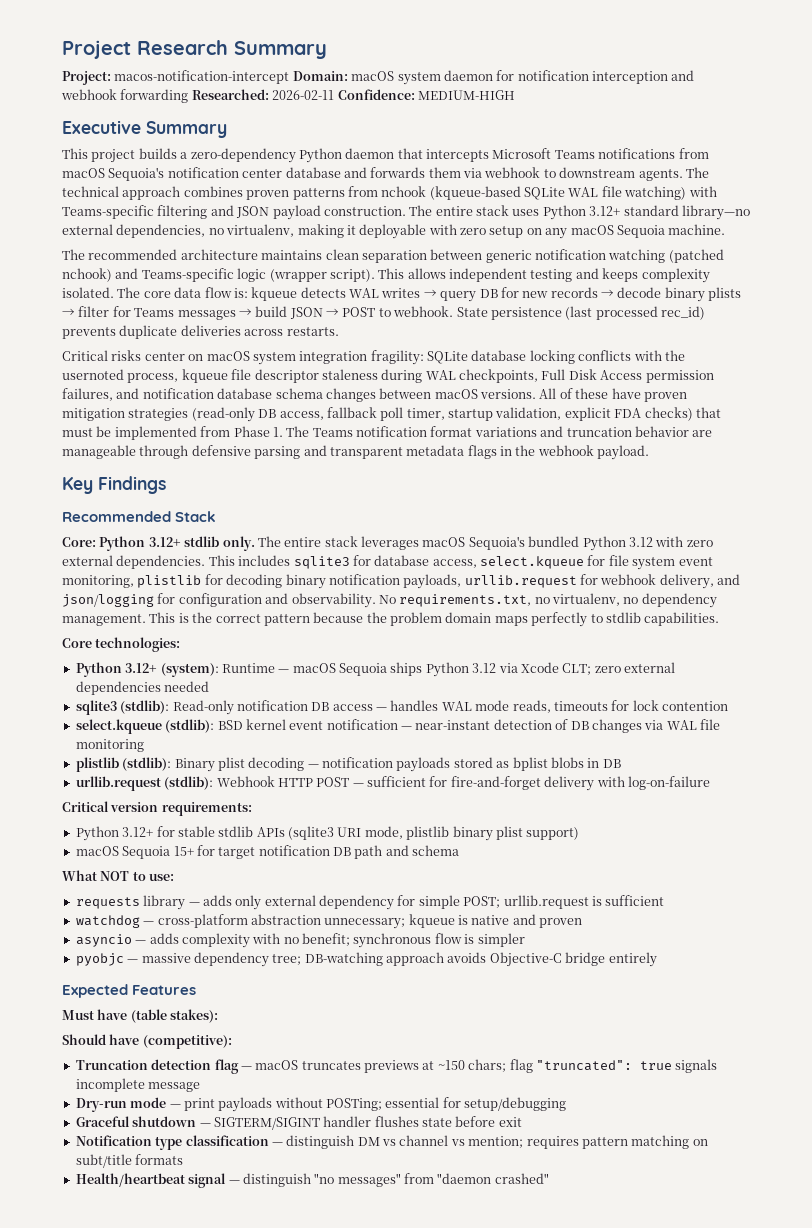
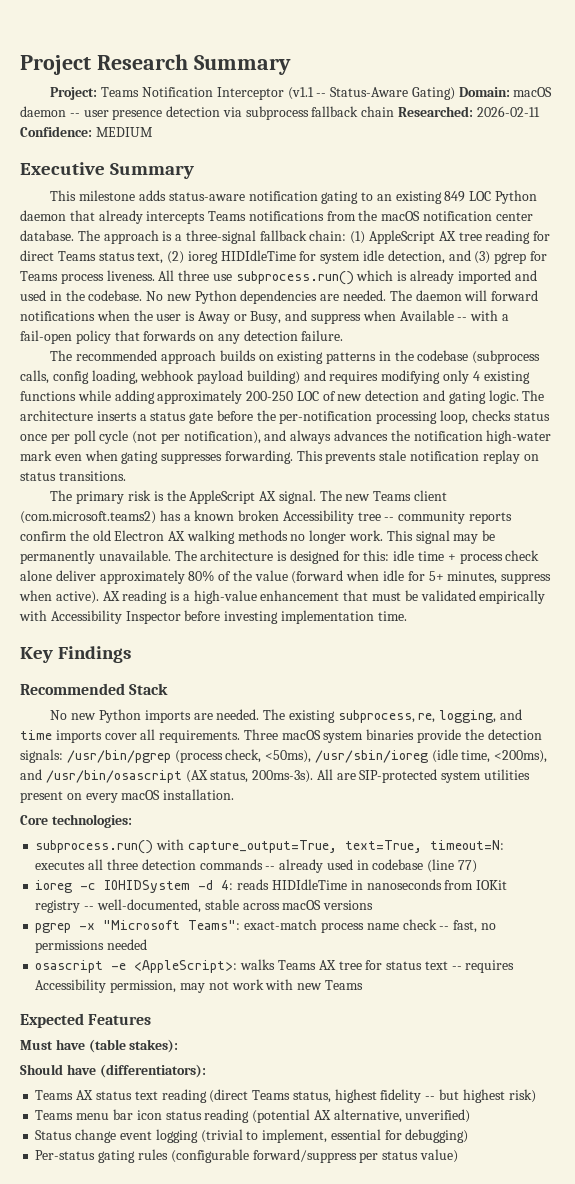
- Project: macos-notification-intercept Domain: macOS system daemon for notification interception and webhook forwarding Researched: 2026-02-11 Confidence: MEDIUM-HIGH
+ Project: Teams Notification Interceptor (v1.1 -- Status-Aware Gating) Domain: macOS daemon -- user presence detection via subprocess fallback chain Researched: 2026-02-11 Confidence: MEDIUM
- This project builds a zero-dependency Python daemon that intercepts Microsoft Teams notifications from macOS Sequoia's notification center database and forwards them via webhook to downstream agents. The technical approach combines proven patterns from nchook (kqueue-based SQLite WAL file watching) with Teams-specific filtering and JSON payload construction. The entire stack uses Python 3.12+ standard library—no external dependencies, no virtualenv, making it deployable with zero setup on any macOS Sequoia machine.
- The recommended architecture maintains clean separation between generic notification watching (patched nchook) and Teams-specific logic (wrapper script). This allows independent testing and keeps complexity isolated. The core data flow is: kqueue detects WAL writes → query DB for new records → decode binary plists → filter for Teams messages → build JSON → POST to webhook. State persistence (last processed rec_id) prevents duplicate deliveries across restarts.
- Critical risks center on macOS system integration fragility: SQLite database locking conflicts with the usernoted process, kqueue file descriptor staleness during WAL checkpoints, Full Disk Access permission failures, and notification database schema changes between macOS versions. All of these have proven mitigation strategies (read-only DB access, fallback poll timer, startup validation, explicit FDA checks) that must be implemented from Phase 1. The Teams notification format variations and truncation behavior are manageable through defensive parsing and transparent metadata flags in the webhook payload.
+ This milestone adds status-aware notification gating to an existing 849 LOC Python daemon that already intercepts Teams notifications from the macOS notification center database. The approach is a three-signal fallback chain: (1) AppleScript AX tree reading for direct Teams status text, (2) ioreg HIDIdleTime for system idle detection, and (3) pgrep for Teams process liveness. All three use subprocess.run() which is already imported and used in the codebase. No new Python dependencies are needed. The daemon will forward notifications when the user is Away or Busy, and suppress when Available -- with a fail-open policy that forwards on any detection failure.
+ The recommended approach builds on existing patterns in the codebase (subprocess calls, config loading, webhook payload building) and requires modifying only 4 existing functions while adding approximately 200-250 LOC of new detection and gating logic. The architecture inserts a status gate before the per-notification processing loop, checks status once per poll cycle (not per notification), and always advances the notification high-water mark even when gating suppresses forwarding. This prevents stale notification replay on status transitions.
+ The primary risk is the AppleScript AX signal. The new Teams client (com.microsoft.teams2) has a known broken Accessibility tree -- community reports confirm the old Electron AX walking methods no longer work. This signal may be permanently unavailable. The architecture is designed for this: idle time + process check alone deliver approximately 80% of the value (forward when idle for 5+ minutes, suppress when active). AX reading is a high-value enhancement that must be validated empirically with Accessibility Inspector before investing implementation time.
  Key Findings
  Recommended Stack
- Core: Python 3.12+ stdlib only. The entire stack leverages macOS Sequoia's bundled Python 3.12 with zero external dependencies. This includes sqlite3 for database access, select.kqueue for file system event monitoring, plistlib for decoding binary notification payloads, urllib.request for webhook delivery, and json/logging for configuration and observability. No requirements.txt, no virtualenv, no dependency management. This is the correct pattern because the problem domain maps perfectly to stdlib capabilities.
+ No new Python imports are needed. The existing subprocess, re, logging, and time imports cover all requirements. Three macOS system binaries provide the detection signals: /usr/bin/pgrep (process check, <50ms), /usr/sbin/ioreg (idle time, <200ms), and /usr/bin/osascript (AX status, 200ms-3s). All are SIP-protected system utilities present on every macOS installation.
  Core technologies:
- Python 3.12+ (system): Runtime — macOS Sequoia ships Python 3.12 via Xcode CLT; zero external dependencies needed
- sqlite3 (stdlib): Read-only notification DB access — handles WAL mode reads, timeouts for lock contention
- select.kqueue (stdlib): BSD kernel event notification — near-instant detection of DB changes via WAL file monitoring
- plistlib (stdlib): Binary plist decoding — notification payloads stored as bplist blobs in DB
- urllib.request (stdlib): Webhook HTTP POST — sufficient for fire-and-forget delivery with log-on-failure
- Critical version requirements:
- Python 3.12+ for stable stdlib APIs (sqlite3 URI mode, plistlib binary plist support)
- macOS Sequoia 15+ for target notification DB path and schema
- What NOT to use:
- requests library — adds only external dependency for simple POST; urllib.request is sufficient
- watchdog — cross-platform abstraction unnecessary; kqueue is native and proven
- asyncio — adds complexity with no benefit; synchronous flow is simpler
- pyobjc — massive dependency tree; DB-watching approach avoids Objective-C bridge entirely
+ subprocess.run() with capture_output=True, text=True, timeout=N: executes all three detection commands -- already used in codebase (line 77)
+ ioreg -c IOHIDSystem -d 4: reads HIDIdleTime in nanoseconds from IOKit registry -- well-documented, stable across macOS versions
+ pgrep -x "Microsoft Teams": exact-match process name check -- fast, no permissions needed
+ osascript -e <AppleScript>: walks Teams AX tree for status text -- requires Accessibility permission, may not work with new Teams
- Should have (competitive):
- Truncation detection flag — macOS truncates previews at ~150 chars; flag "truncated": true signals incomplete message
- Dry-run mode — print payloads without POSTing; essential for setup/debugging
- Graceful shutdown — SIGTERM/SIGINT handler flushes state before exit
- Notification type classification — distinguish DM vs channel vs mention; requires pattern matching on subt/title formats
- Health/heartbeat signal — distinguish "no messages" from "daemon crashed"
+ Should have (differentiators):
+ Teams AX status text reading (direct Teams status, highest fidelity -- but highest risk)
+ Teams menu bar icon status reading (potential AX alternative, unverified)
+ Status change event logging (trivial to implement, essential for debugging)
+ Per-status gating rules (configurable forward/suppress per status value)

